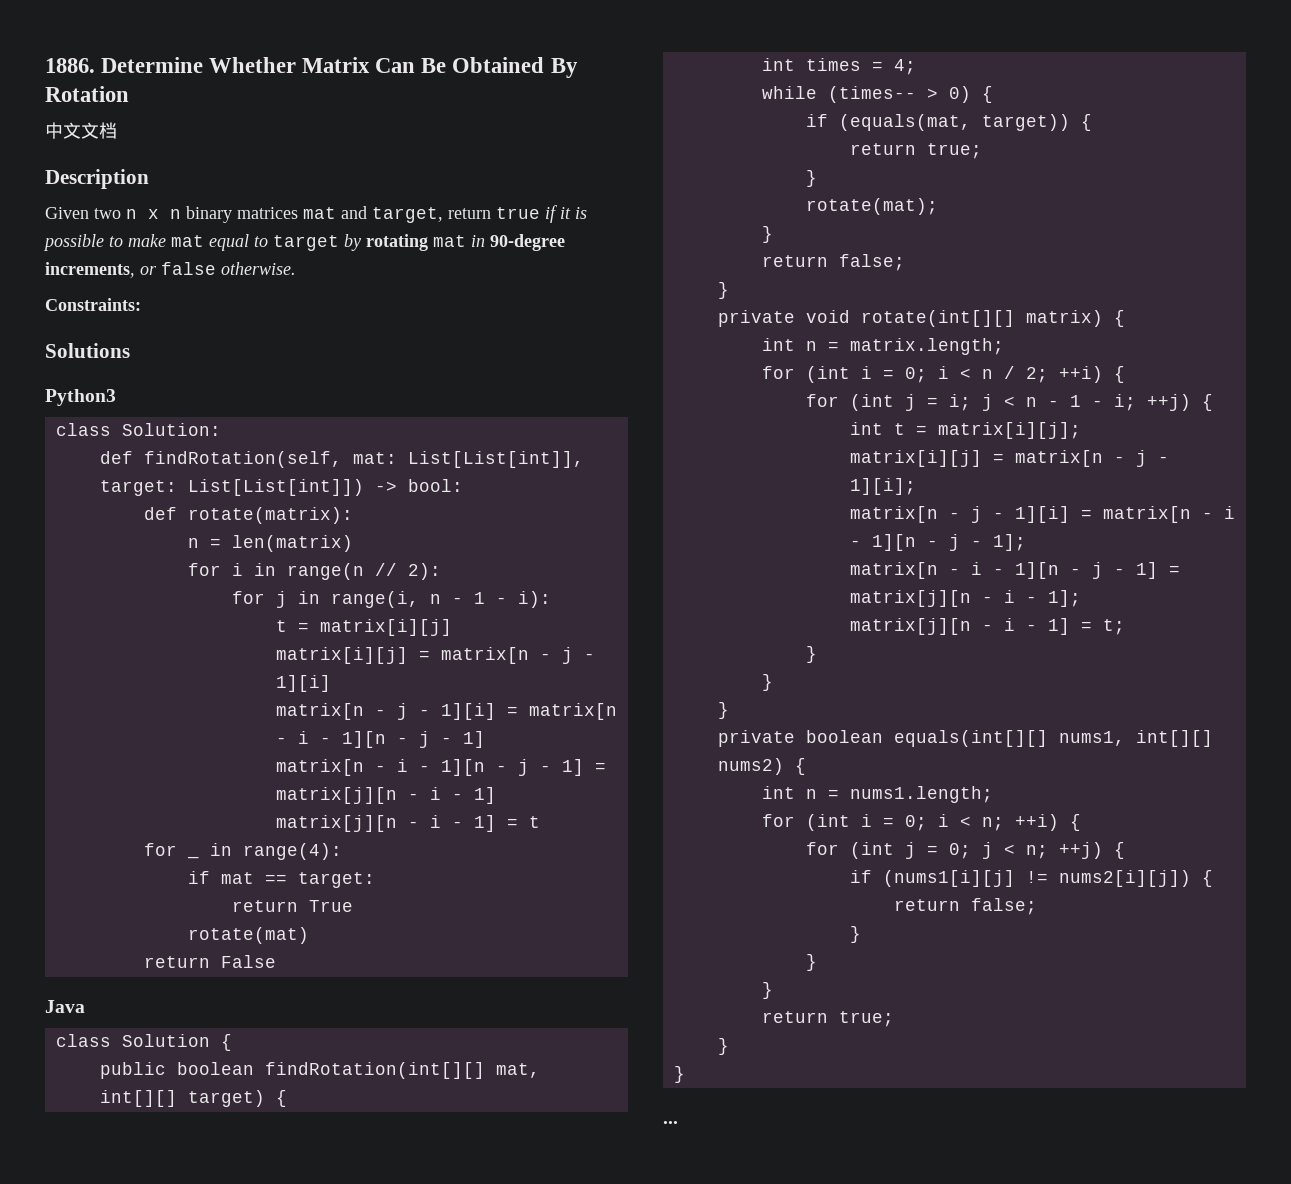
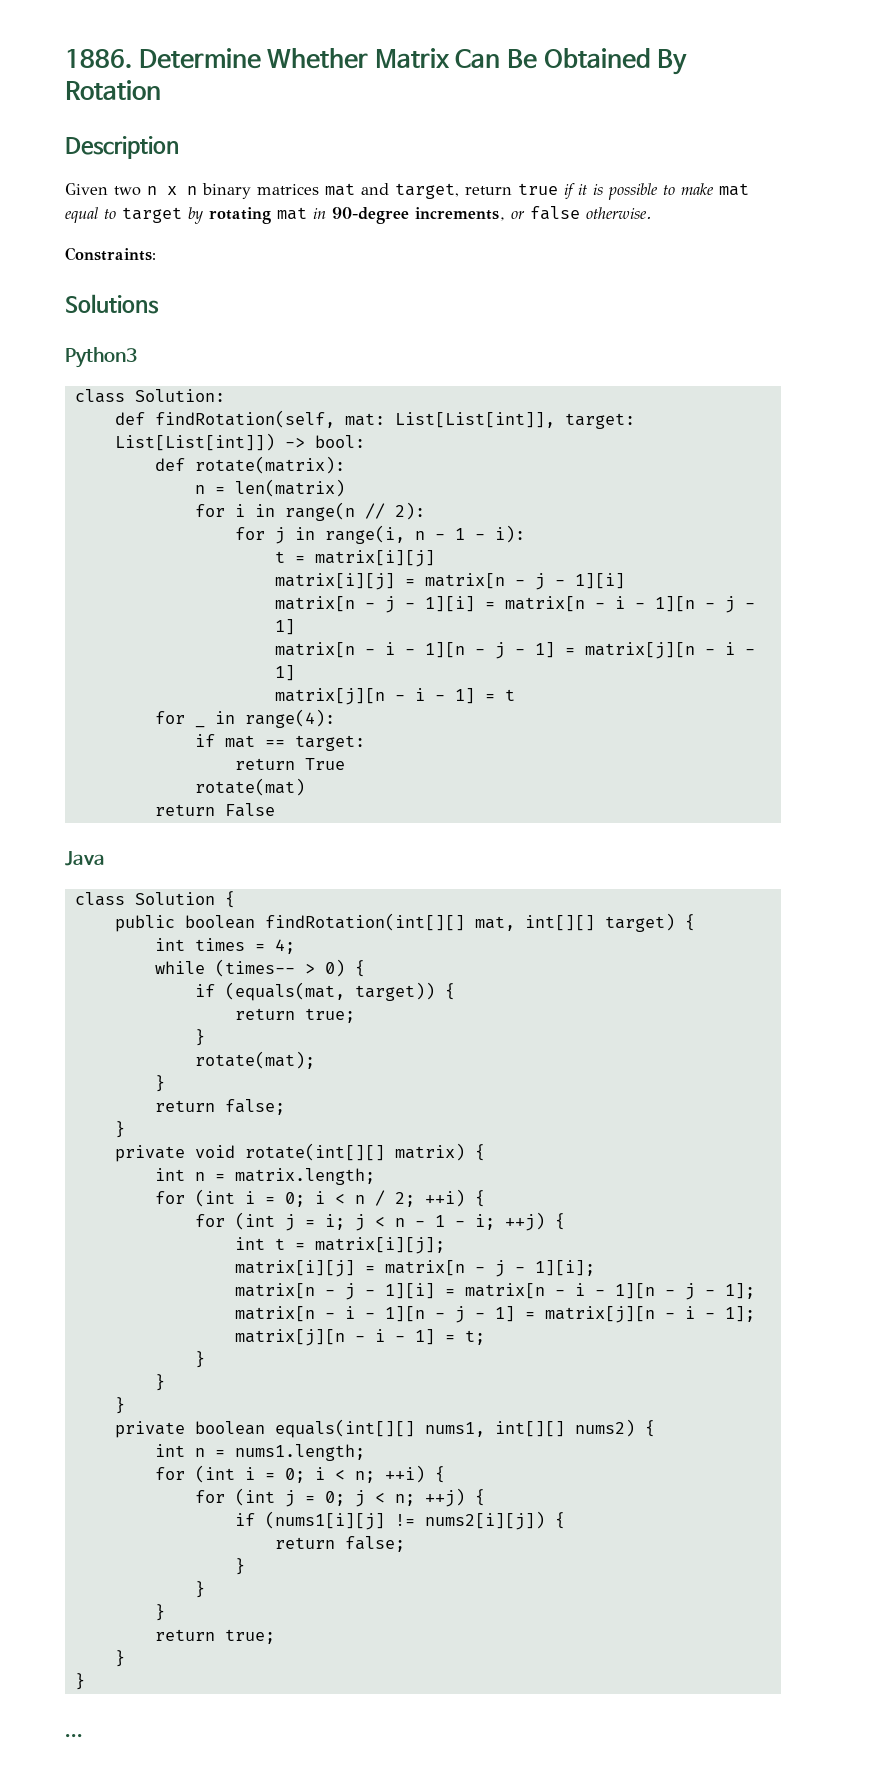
- 中文文档

